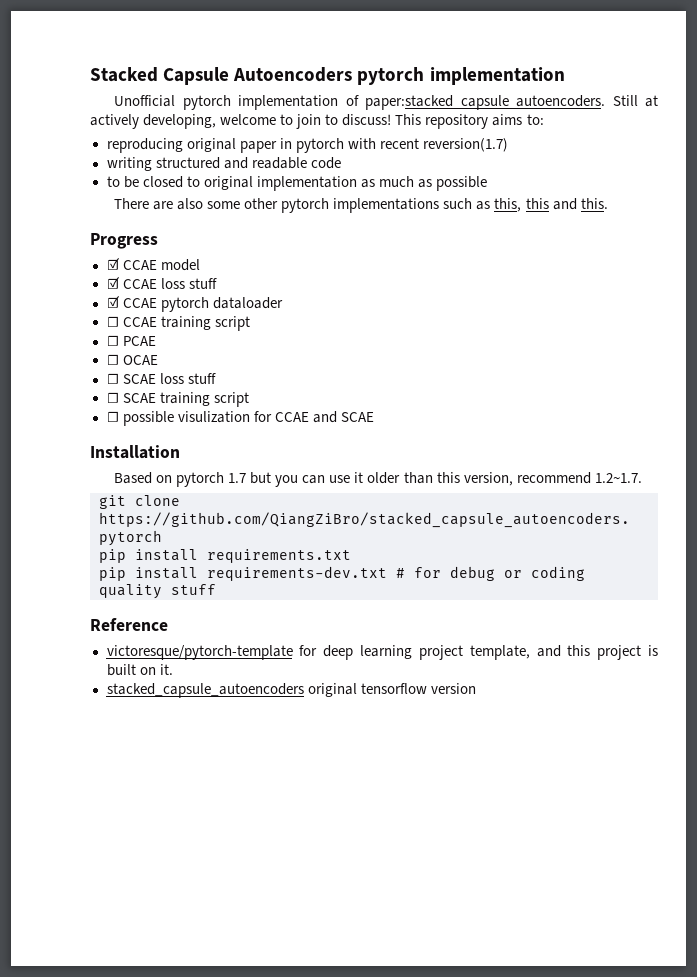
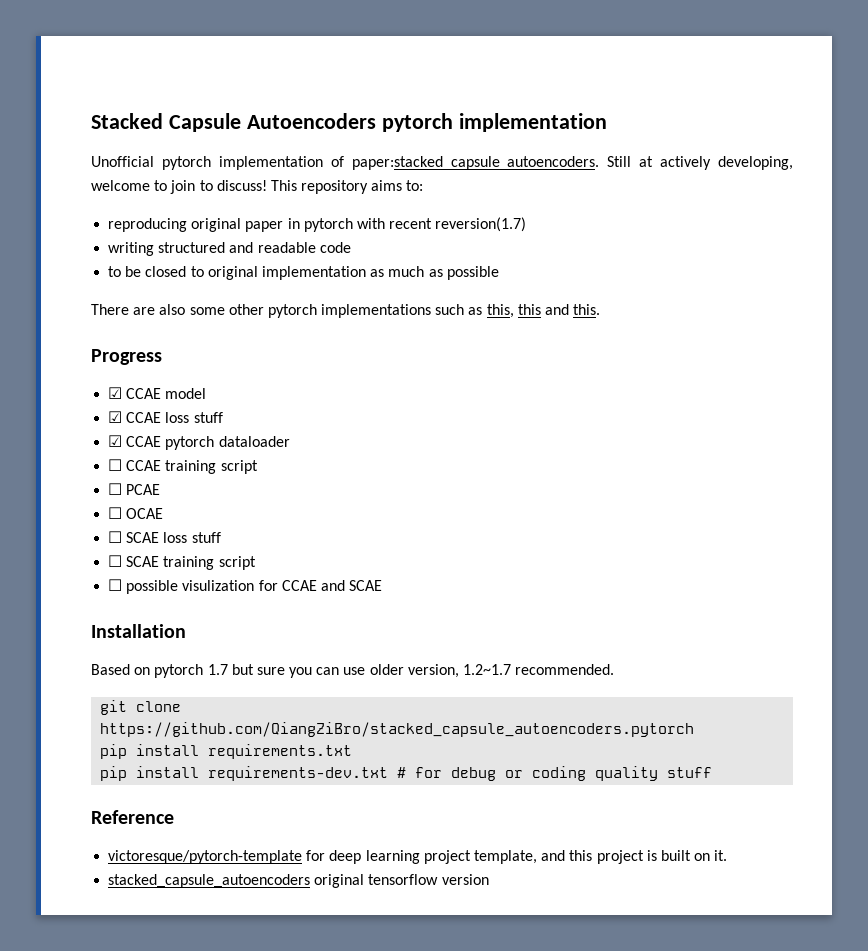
- Based on pytorch 1.7 but you can use it older than this version, recommend 1.2~1.7.
+ Based on pytorch 1.7 but sure you can use older version, 1.2~1.7 recommended.

